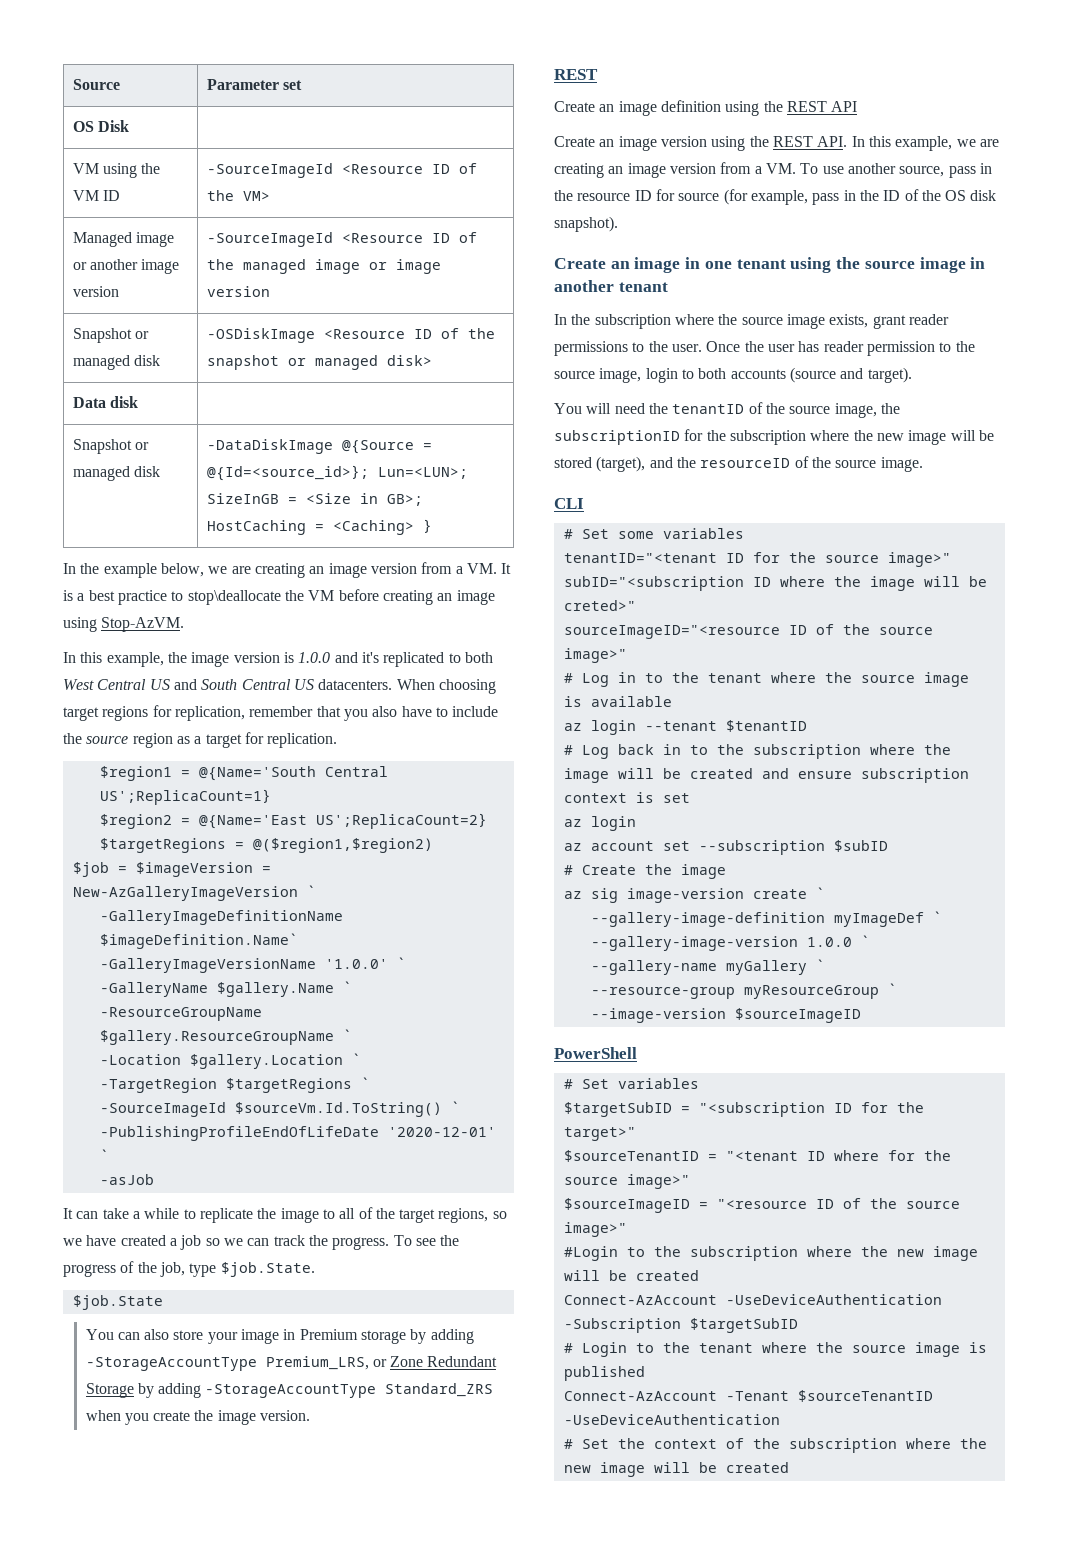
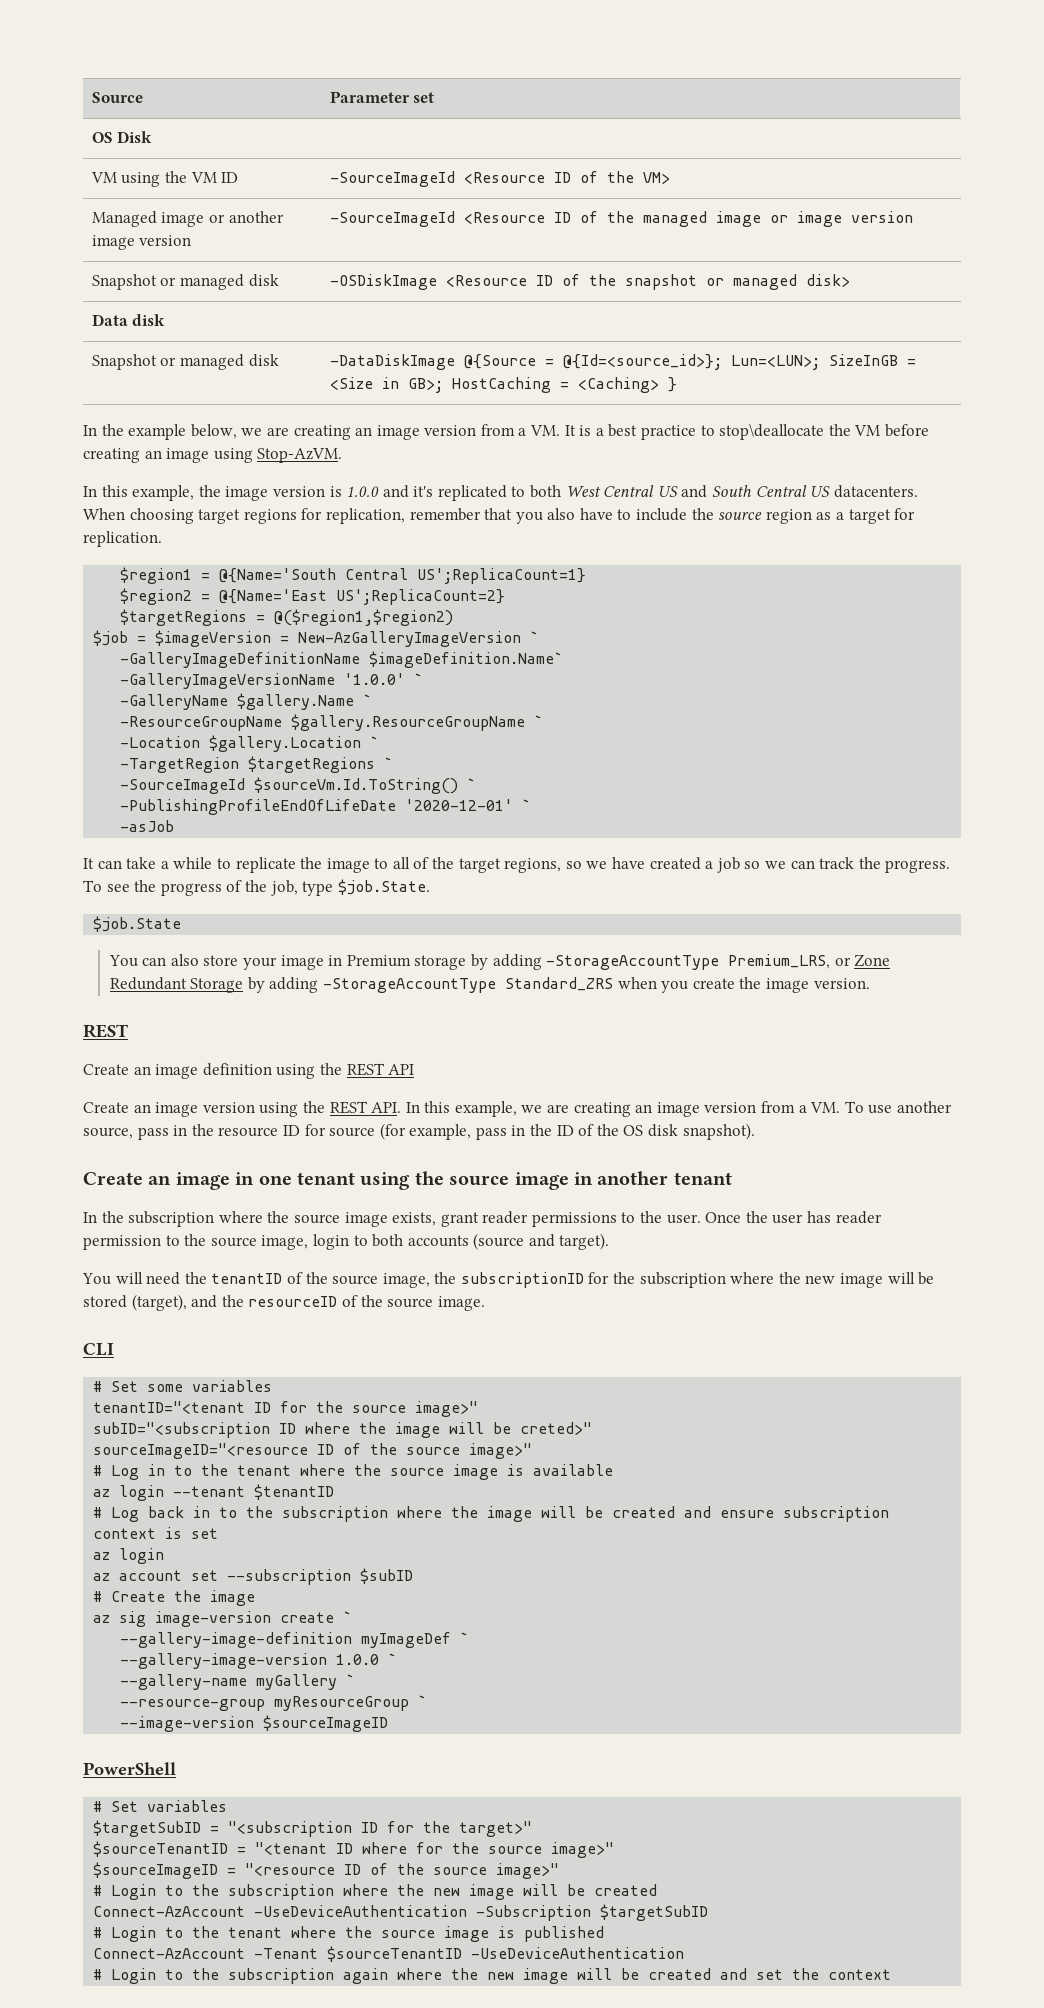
- #Login to the subscription where the new image will be created
+ # Login to the subscription where the new image will be created
- # Set the context of the subscription where the new image will be created
+ # Login to the subscription again where the new image will be created and set the context

